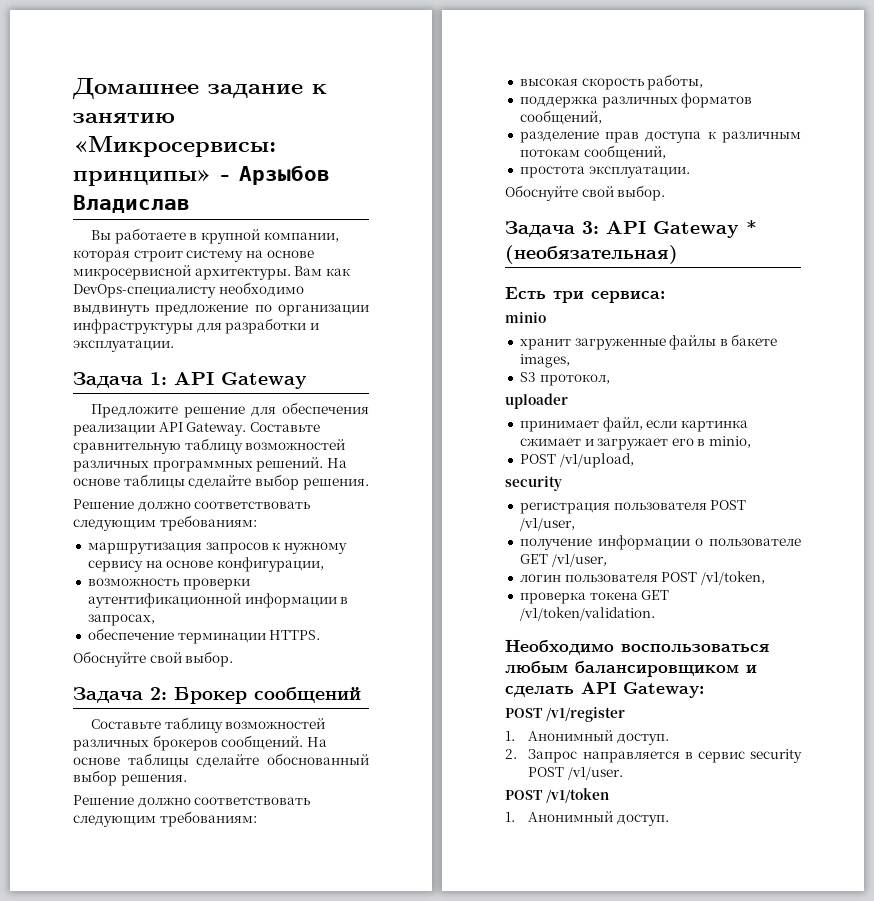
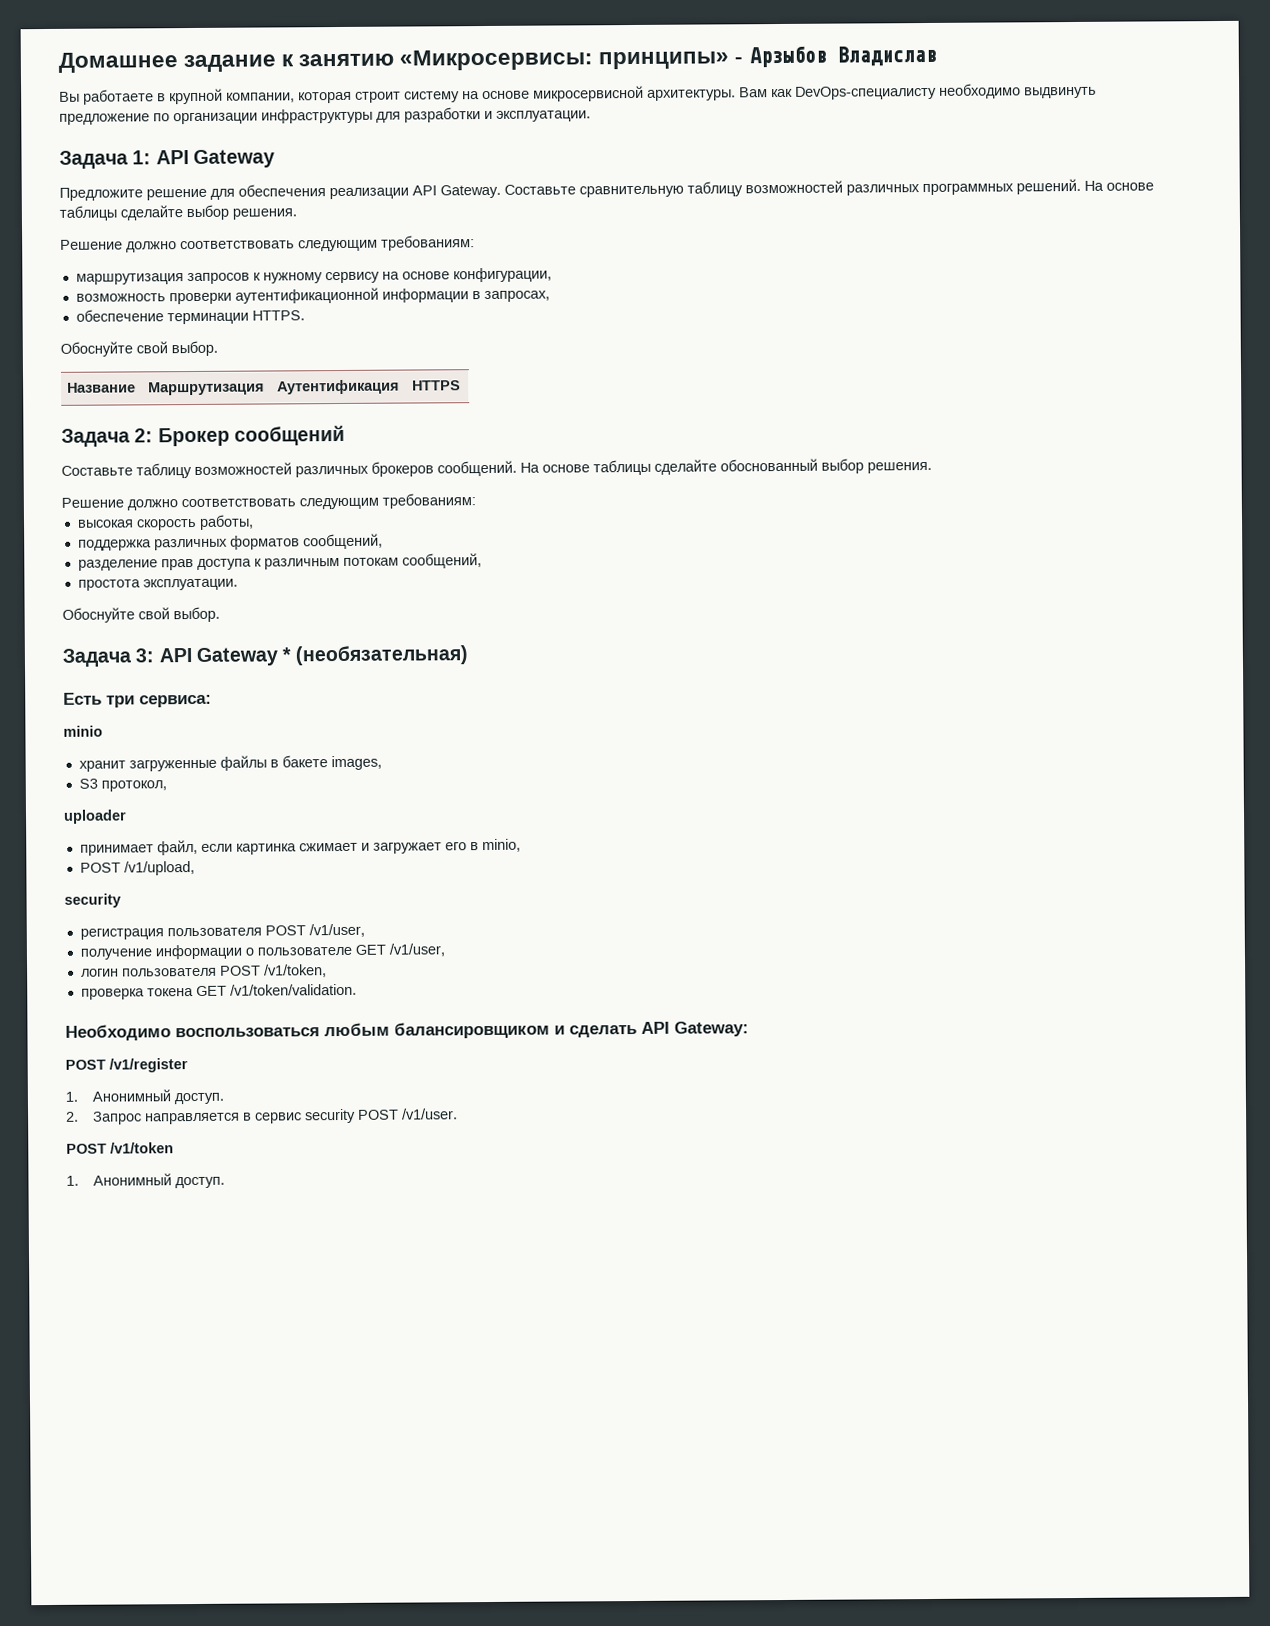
+ Название | Маршрутизация | Аутентификация | HTTPS

